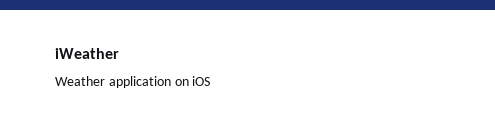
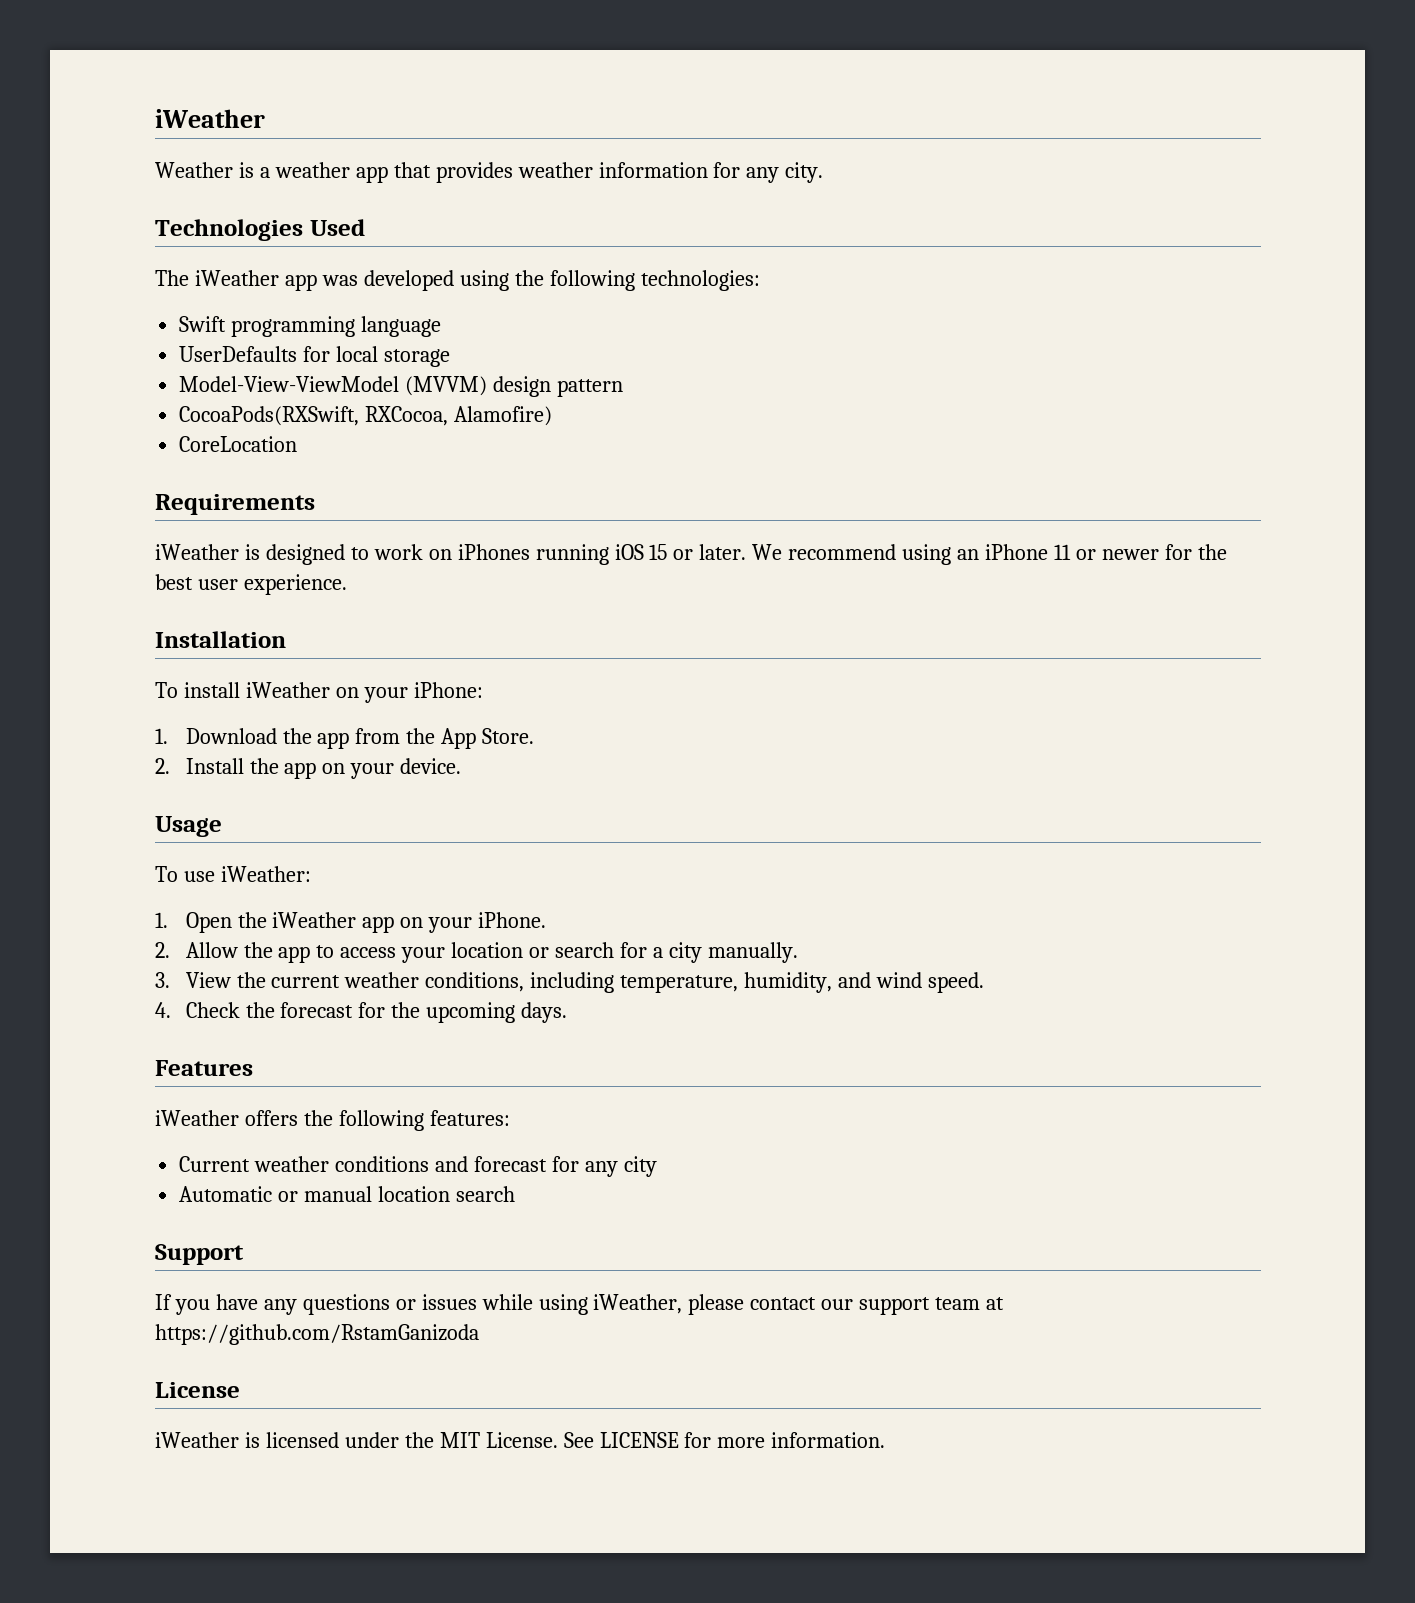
- Weather application on iOS
+ Weather is a weather app that provides weather information for any city.
+ Technologies Used
+ The iWeather app was developed using the following technologies:
+ Swift programming language
+ UserDefaults for local storage
+ Model-View-ViewModel (MVVM) design pattern
+ CocoaPods(RXSwift, RXCocoa, Alamofire)
+ CoreLocation
+ Requirements
+ iWeather is designed to work on iPhones running iOS 15 or later. We recommend using an iPhone 11 or newer for the best user experience.
+ Installation
+ To install iWeather on your iPhone:
+ 1. Download the app from the App Store.
+ 2. Install the app on your device.
+ Usage
+ To use iWeather:
+ 1. Open the iWeather app on your iPhone.
+ 2. Allow the app to access your location or search for a city manually.
+ 3. View the current weather conditions, including temperature, humidity, and wind speed.
+ 4. Check the forecast for the upcoming days.
+ Features
+ iWeather offers the following features:
+ Current weather conditions and forecast for any city
+ Automatic or manual location search
+ Support
+ If you have any questions or issues while using iWeather, please contact our support team at https://github.com/RstamGanizoda
+ License
+ iWeather is licensed under the MIT License. See LICENSE for more information.

